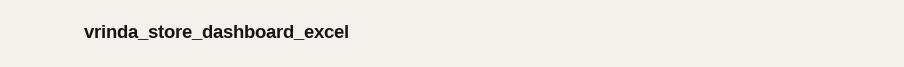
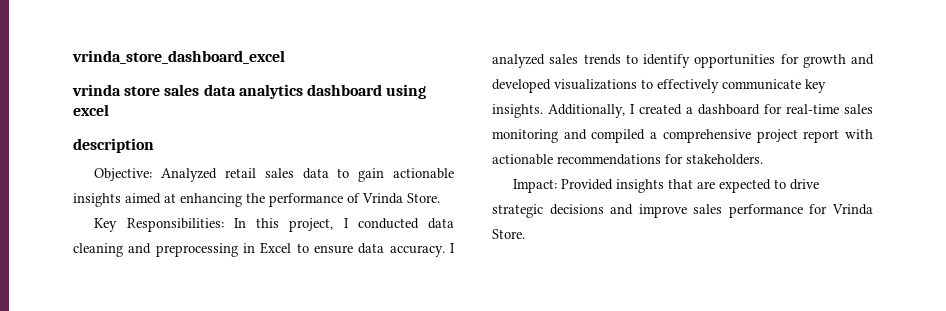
+ vrinda store sales data analytics dashboard using excel
+ description
+ Objective: Analyzed retail sales data to gain actionable insights aimed at enhancing the performance of Vrinda Store.
+ Key Responsibilities: In this project, I conducted data cleaning and preprocessing in Excel to ensure data accuracy. I analyzed sales trends to identify opportunities for growth and developed visualizations to effectively communicate key insights. Additionally, I created a dashboard for real-time sales monitoring and compiled a comprehensive project report with actionable recommendations for stakeholders.
+ Impact: Provided insights that are expected to drive strategic decisions and improve sales performance for Vrinda Store.

